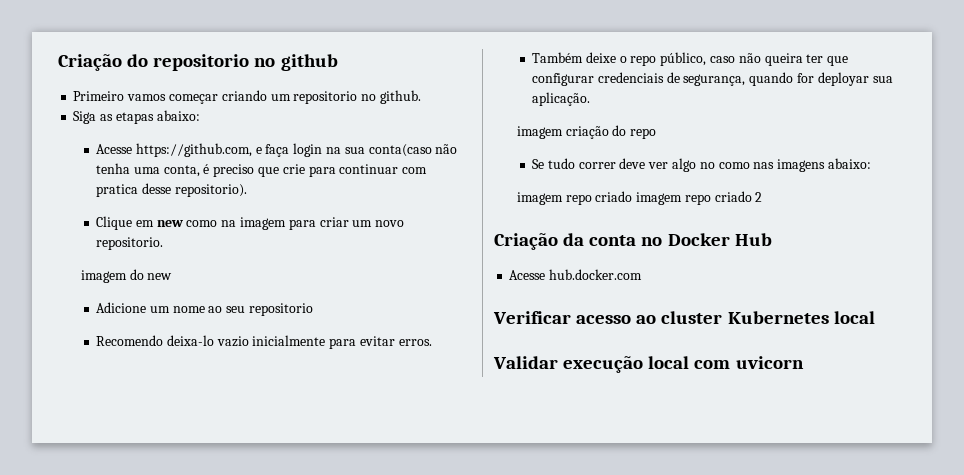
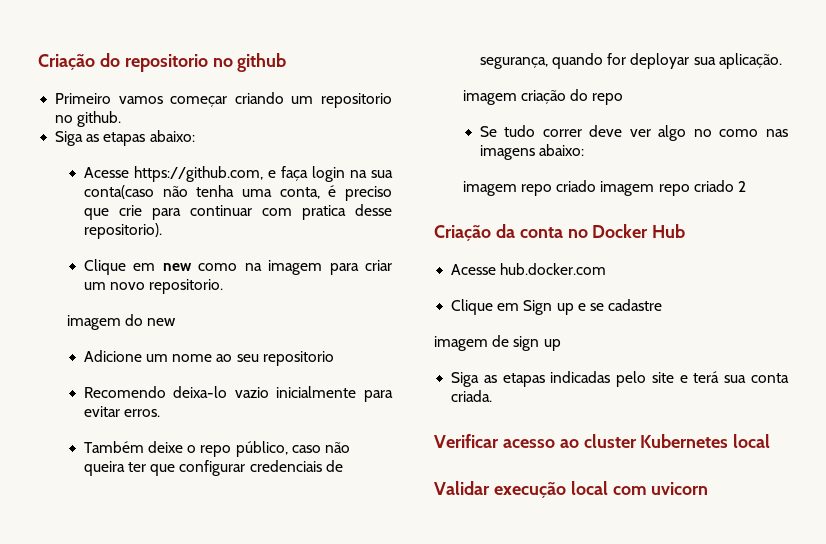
+ Clique em Sign up e se cadastre
+ imagem de sign up
+ Siga as etapas indicadas pelo site e terá sua conta criada.

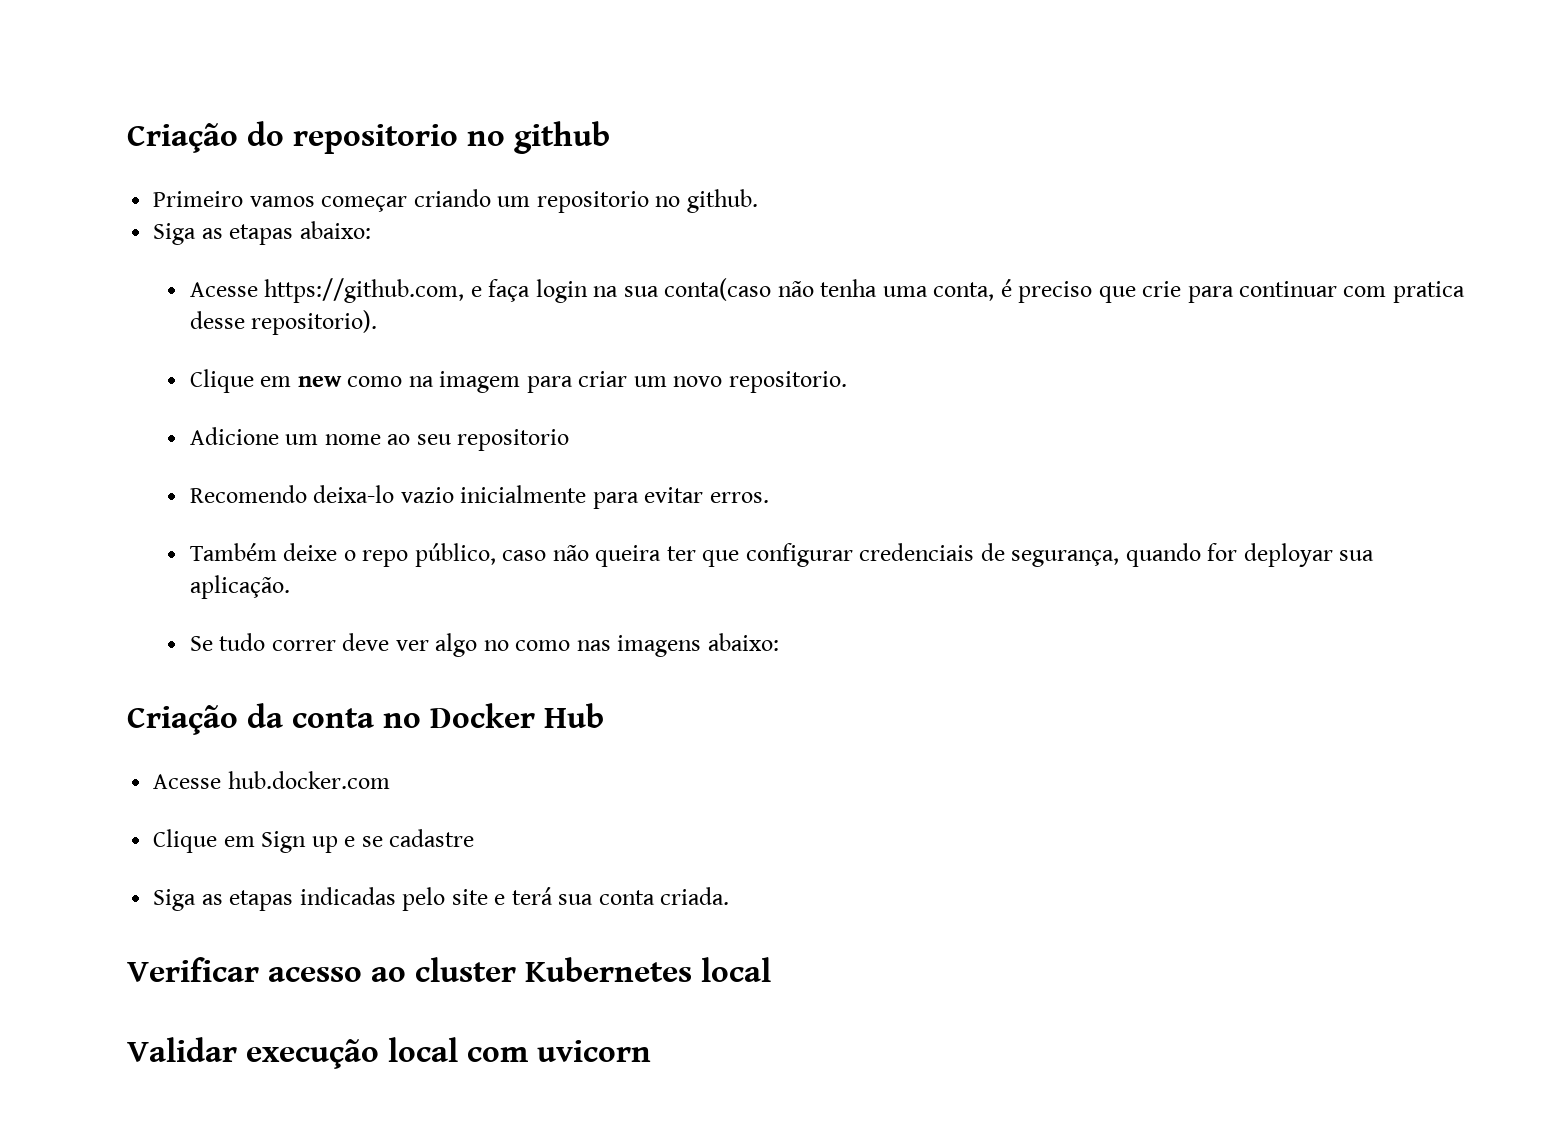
- imagem do new
- imagem criação do repo
- imagem repo criado imagem repo criado 2
- imagem de sign up

